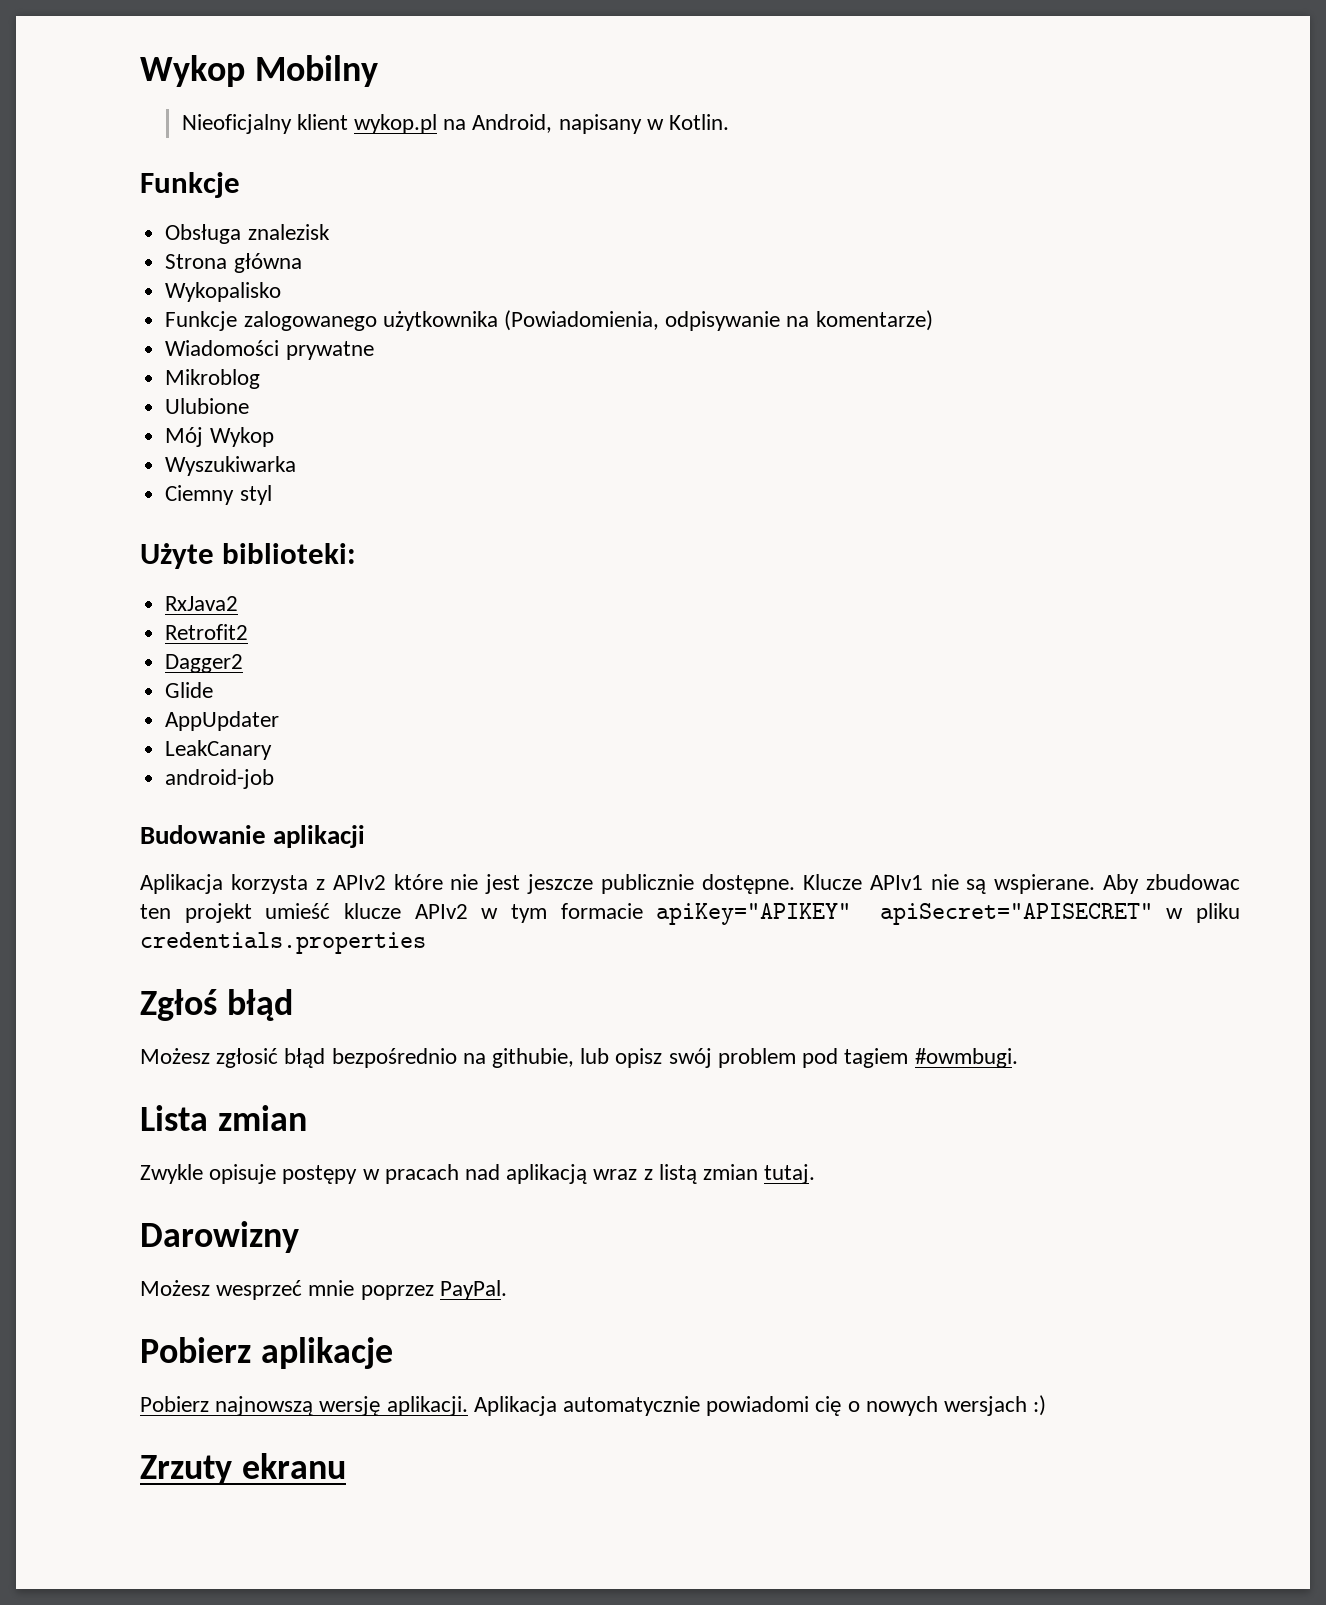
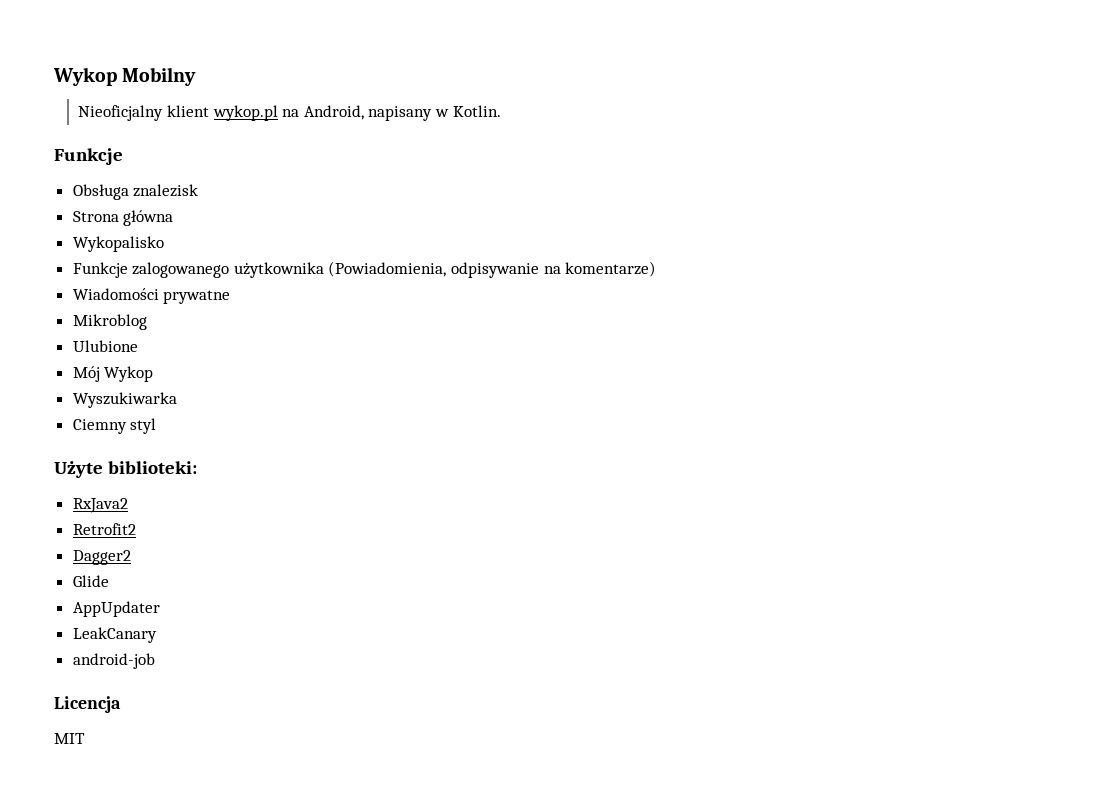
- Budowanie aplikacji
- Aplikacja korzysta z APIv2 które nie jest jeszcze publicznie dostępne. Klucze APIv1 nie są wspierane. Aby zbudowac ten projekt umieść klucze APIv2 w tym formacie apiKey="APIKEY" apiSecret="APISECRET" w pliku credentials.properties
- Zgłoś błąd
- Możesz zgłosić błąd bezpośrednio na githubie, lub opisz swój problem pod tagiem #owmbugi.
- Lista zmian
- Zwykle opisuje postępy w pracach nad aplikacją wraz z listą zmian tutaj.
- Darowizny
- Możesz wesprzeć mnie poprzez PayPal.
- Pobierz aplikacje
- Pobierz najnowszą wersję aplikacji. Aplikacja automatycznie powiadomi cię o nowych wersjach :)
- Zrzuty ekranu
+ Licencja
+ MIT

